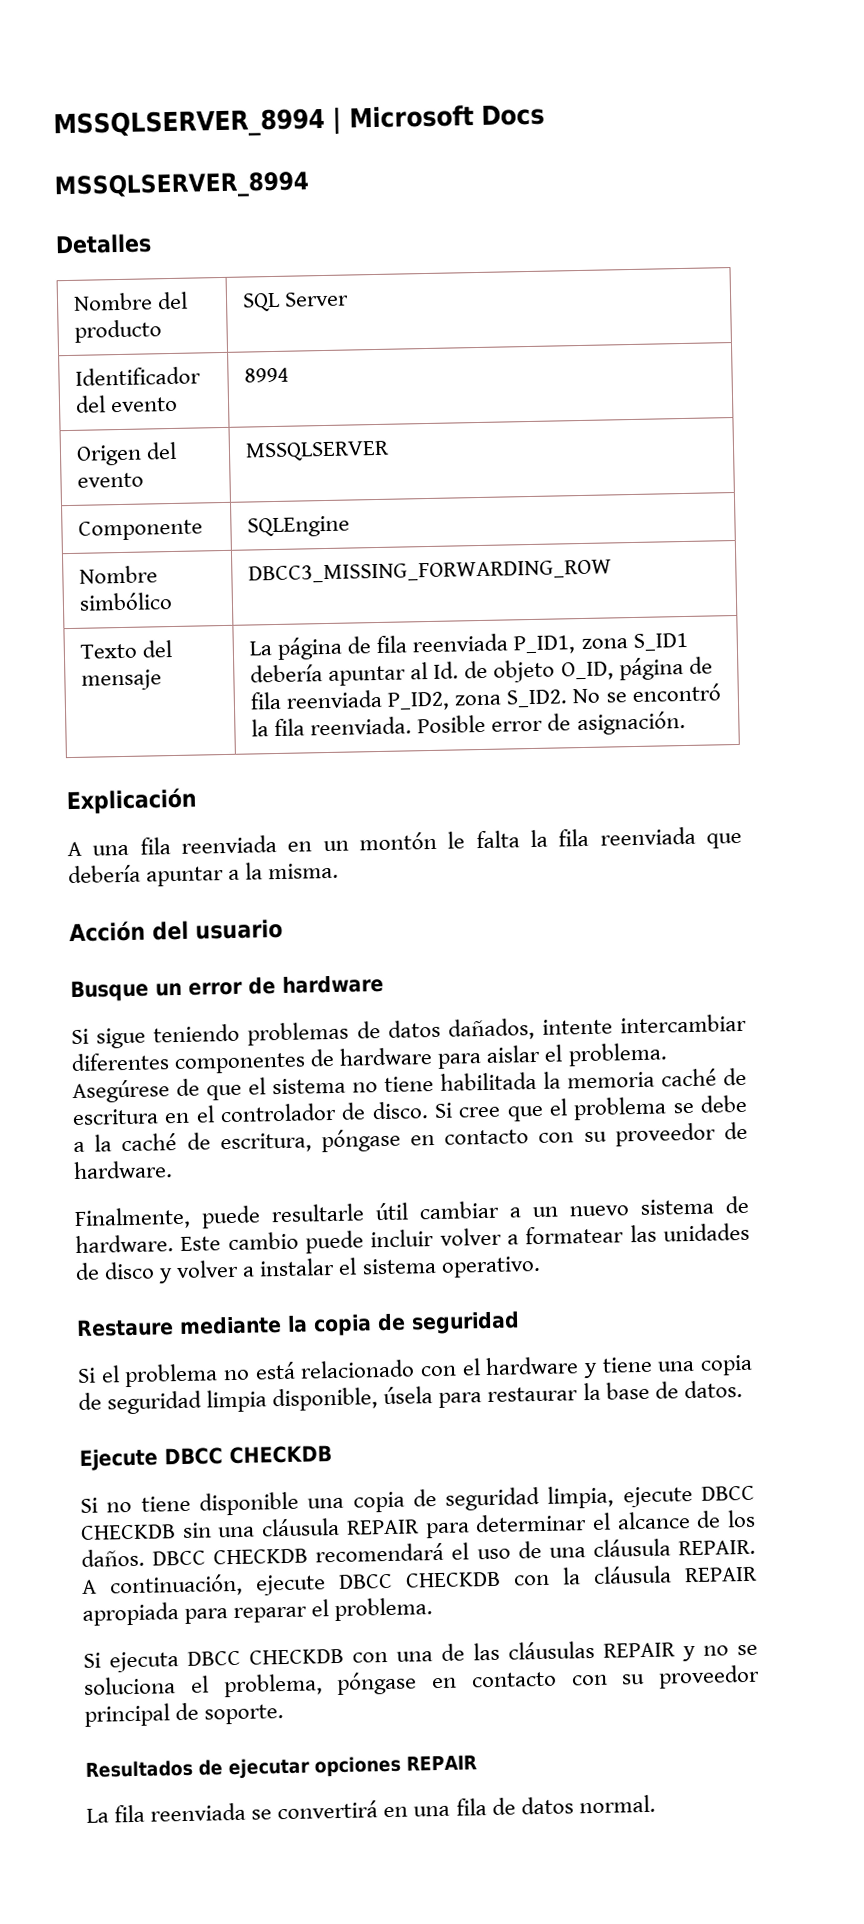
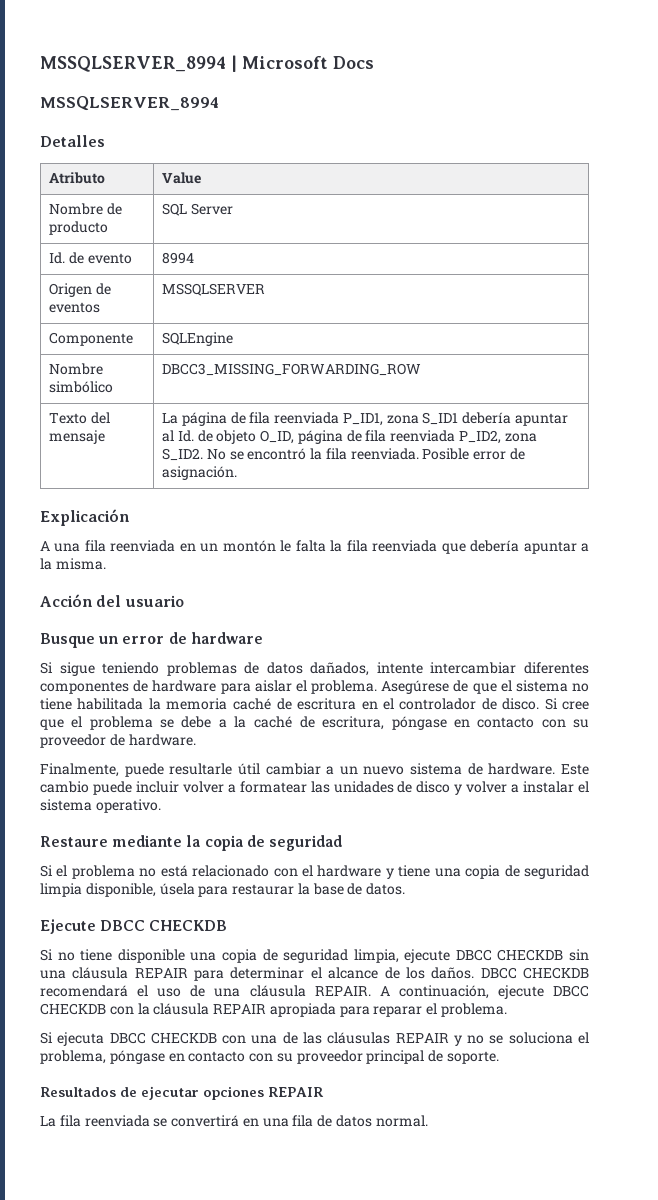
- Nombre del producto | SQL Server
+ Atributo | Value
+ Nombre de producto | SQL Server
- Identificador del evento | 8994
+ Id. de evento | 8994
- Origen del evento | MSSQLSERVER
+ Origen de eventos | MSSQLSERVER

